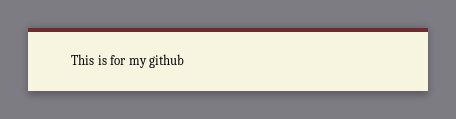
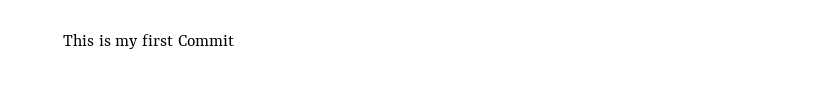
- This is for my github
+ This is my first Commit

